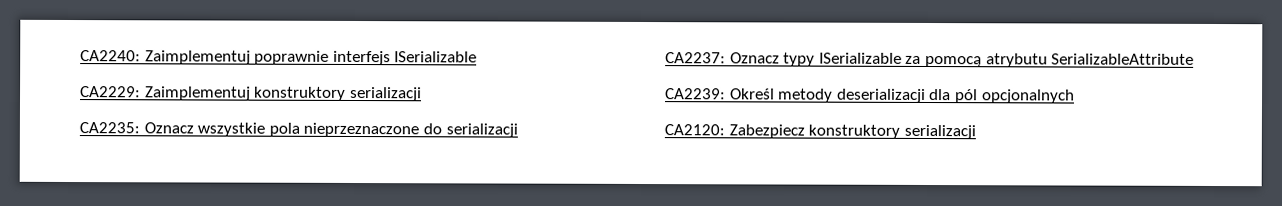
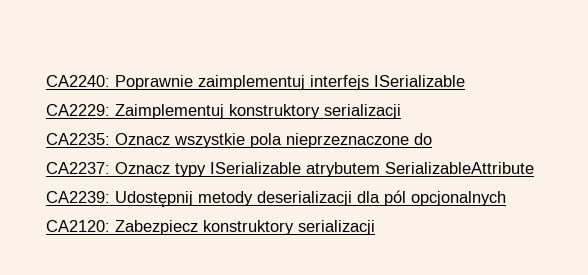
- CA2240: Zaimplementuj poprawnie interfejs ISerializable
+ CA2240: Poprawnie zaimplementuj interfejs ISerializable
- CA2235: Oznacz wszystkie pola nieprzeznaczone do serializacji
+ CA2235: Oznacz wszystkie pola nieprzeznaczone do
- CA2237: Oznacz typy ISerializable za pomocą atrybutu SerializableAttribute
+ CA2237: Oznacz typy ISerializable atrybutem SerializableAttribute
- CA2239: Określ metody deserializacji dla pól opcjonalnych
+ CA2239: Udostępnij metody deserializacji dla pól opcjonalnych

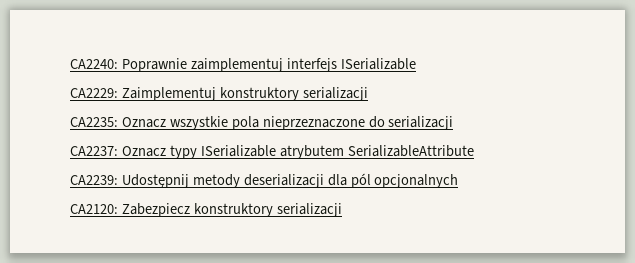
- CA2235: Oznacz wszystkie pola nieprzeznaczone do
+ CA2235: Oznacz wszystkie pola nieprzeznaczone do serializacji

